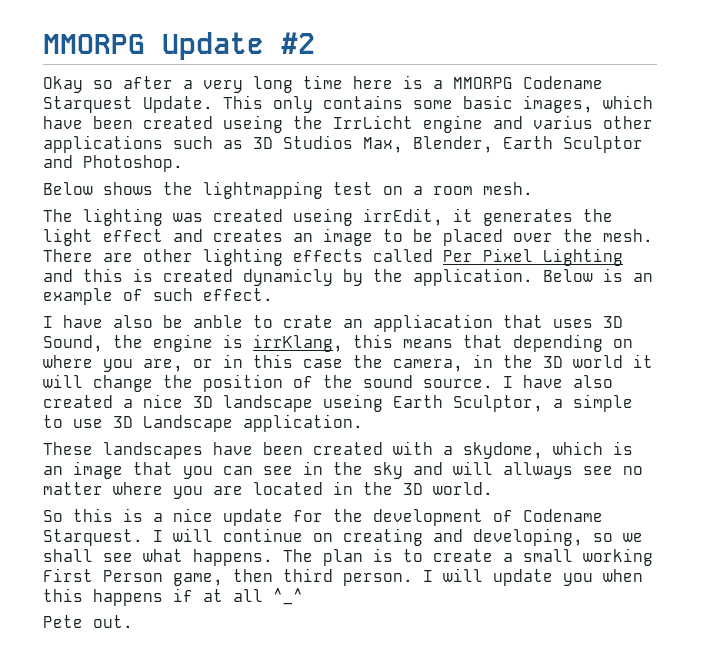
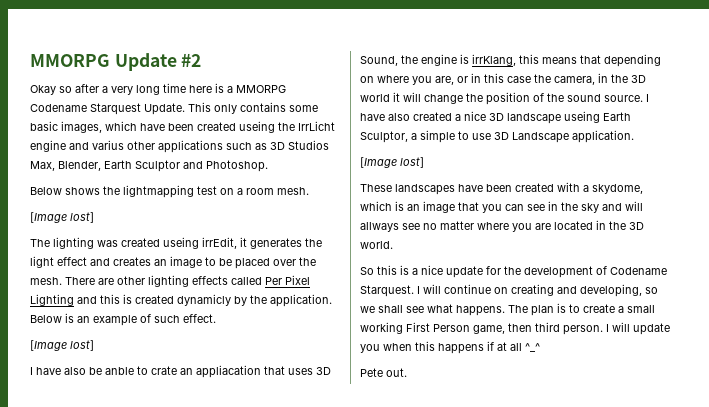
  Below shows the lightmapping test on a room mesh.
+ [Image lost]
  Below is an example of such effect.
+ [Image lost]
  I have also created a nice 3D landscape useing Earth Sculptor, a simple to use 3D Landscape application.
+ [Image lost]

